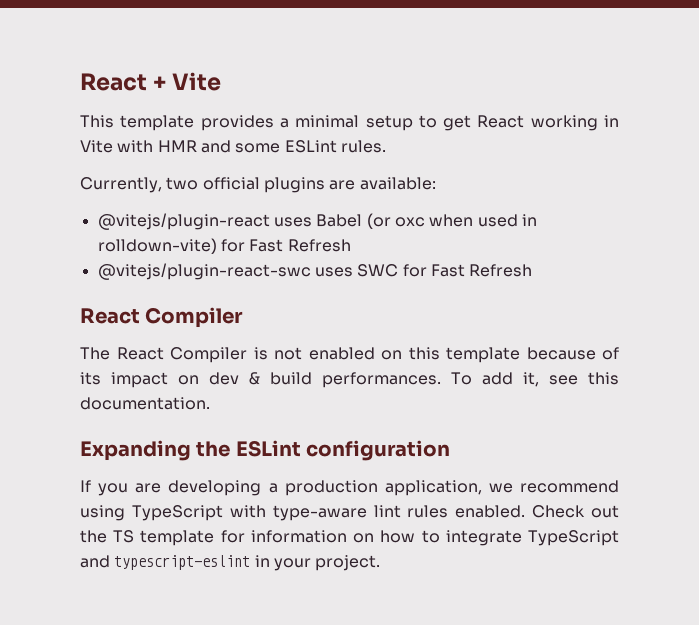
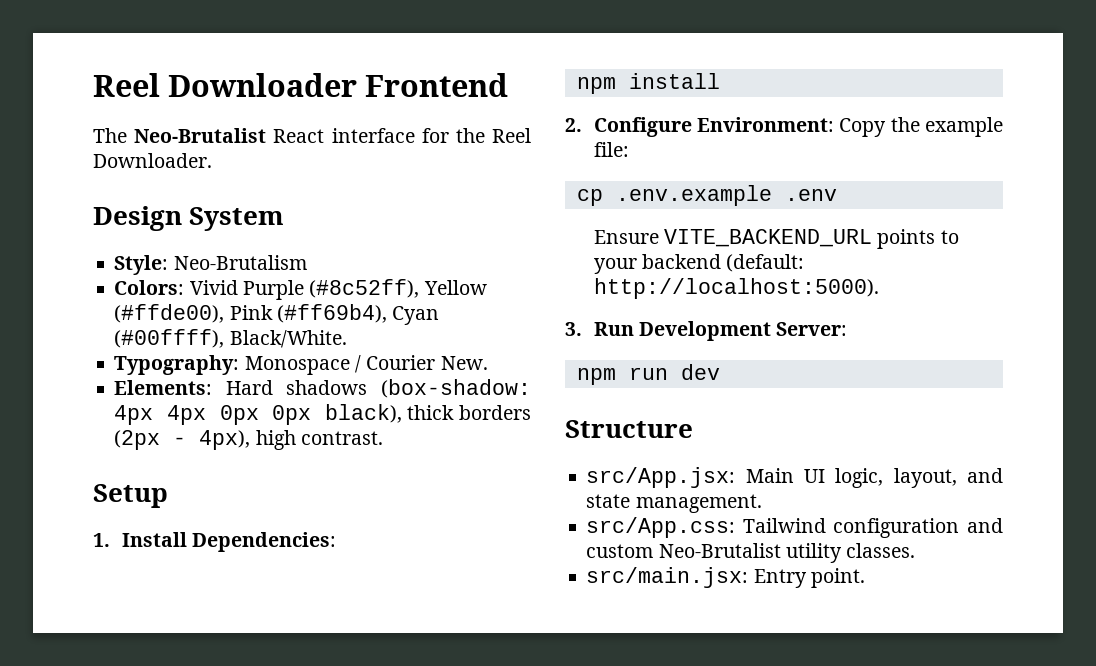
- React + Vite
- This template provides a minimal setup to get React working in Vite with HMR and some ESLint rules.
- Currently, two official plugins are available:
- @vitejs/plugin-react uses Babel (or oxc when used in rolldown-vite) for Fast Refresh
- @vitejs/plugin-react-swc uses SWC for Fast Refresh
- React Compiler
- The React Compiler is not enabled on this template because of its impact on dev & build performances. To add it, see this documentation.
- Expanding the ESLint configuration
- If you are developing a production application, we recommend using TypeScript with type-aware lint rules enabled. Check out the TS template for information on how to integrate TypeScript and typescript-eslint in your project.
+ Reel Downloader Frontend
+ The Neo-Brutalist React interface for the Reel Downloader.
+ Design System
+ Style: Neo-Brutalism
+ Colors: Vivid Purple (#8c52ff), Yellow (#ffde00), Pink (#ff69b4), Cyan (#00ffff), Black/White.
+ Typography: Monospace / Courier New.
+ Elements: Hard shadows (box-shadow: 4px 4px 0px 0px black), thick borders (2px - 4px), high contrast.
+ Setup
+ 1. Install Dependencies:
+ npm install
+ 2. Configure Environment: Copy the example file:
+ cp .env.example .env
+ Ensure VITE_BACKEND_URL points to your backend (default: http://localhost:5000).
+ 3. Run Development Server:
+ npm run dev
+ Structure
+ src/App.jsx: Main UI logic, layout, and state management.
+ src/App.css: Tailwind configuration and custom Neo-Brutalist utility classes.
+ src/main.jsx: Entry point.

